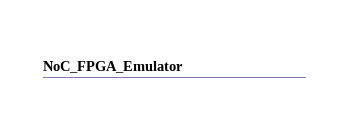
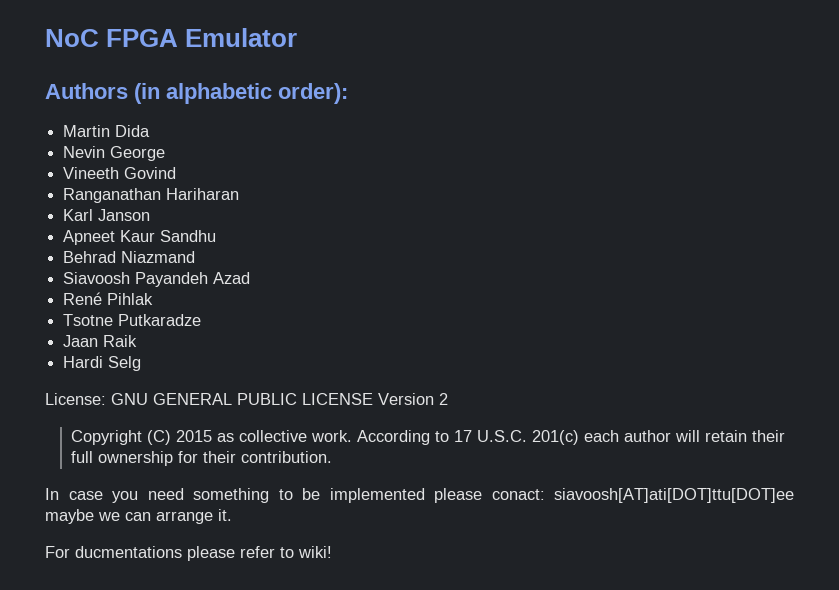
- NoC_FPGA_Emulator
+ NoC FPGA Emulator
+ Authors (in alphabetic order):
+ Martin Dida
+ Nevin George
+ Vineeth Govind
+ Ranganathan Hariharan
+ Karl Janson
+ Apneet Kaur Sandhu
+ Behrad Niazmand
+ Siavoosh Payandeh Azad
+ René Pihlak
+ Tsotne Putkaradze
+ Jaan Raik
+ Hardi Selg
+ License: GNU GENERAL PUBLIC LICENSE Version 2
+ Copyright (C) 2015 as collective work. According to 17 U.S.C. 201(c) each author will retain their full ownership for their contribution.
+ In case you need something to be implemented please conact: siavoosh[AT]ati[DOT]ttu[DOT]ee maybe we can arrange it.
+ For ducmentations please refer to wiki!

